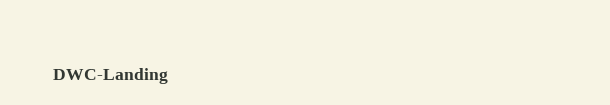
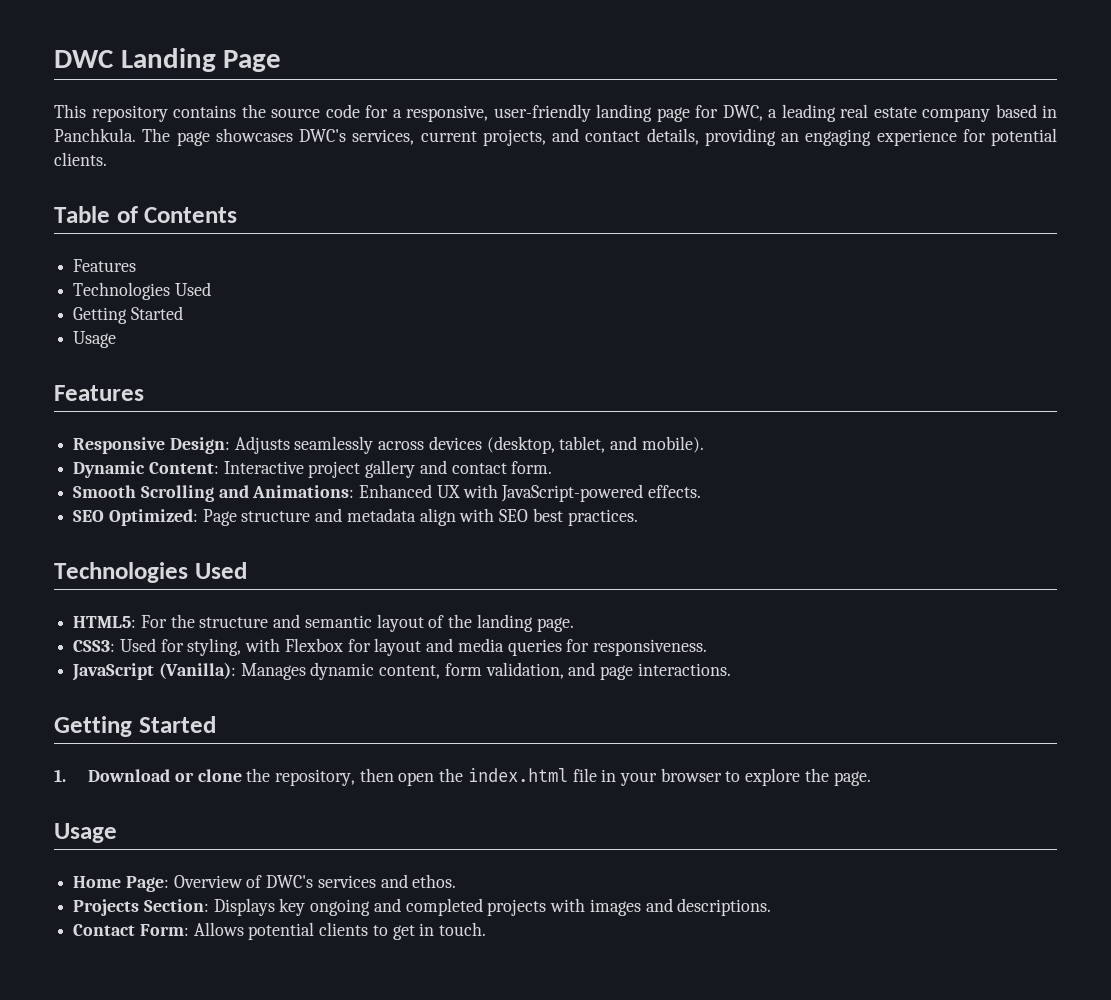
- DWC-Landing
+ DWC Landing Page
+ This repository contains the source code for a responsive, user-friendly landing page for DWC, a leading real estate company based in Panchkula. The page showcases DWC's services, current projects, and contact details, providing an engaging experience for potential clients.
+ Table of Contents
+ Features
+ Technologies Used
+ Getting Started
+ Usage
+ Features
+ Responsive Design: Adjusts seamlessly across devices (desktop, tablet, and mobile).
+ Dynamic Content: Interactive project gallery and contact form.
+ Smooth Scrolling and Animations: Enhanced UX with JavaScript-powered effects.
+ SEO Optimized: Page structure and metadata align with SEO best practices.
+ Technologies Used
+ HTML5: For the structure and semantic layout of the landing page.
+ CSS3: Used for styling, with Flexbox for layout and media queries for responsiveness.
+ JavaScript (Vanilla): Manages dynamic content, form validation, and page interactions.
+ Getting Started
+ 1. Download or clone the repository, then open the index.html file in your browser to explore the page.
+ Usage
+ Home Page: Overview of DWC's services and ethos.
+ Projects Section: Displays key ongoing and completed projects with images and descriptions.
+ Contact Form: Allows potential clients to get in touch.

